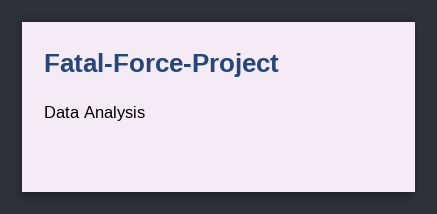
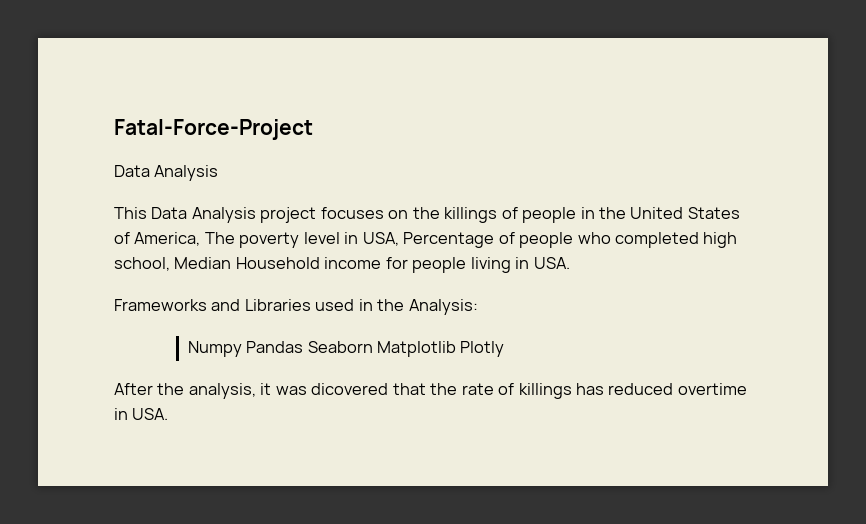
+ This Data Analysis project focuses on the killings of people in the United States of America, The poverty level in USA, Percentage of people who completed high school, Median Household income for people living in USA.
+ Frameworks and Libraries used in the Analysis:
+ Numpy Pandas Seaborn Matplotlib Plotly
+ After the analysis, it was dicovered that the rate of killings has reduced overtime in USA.

